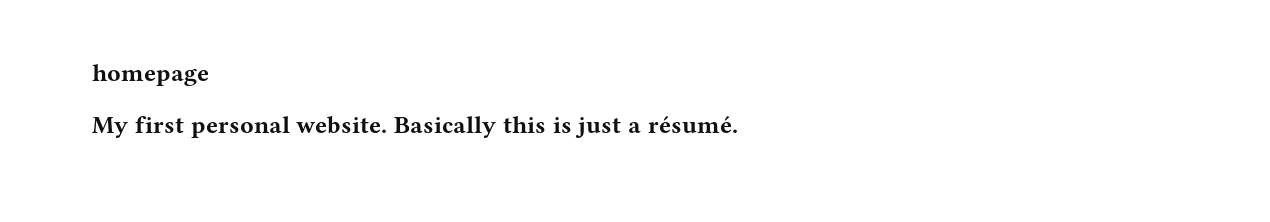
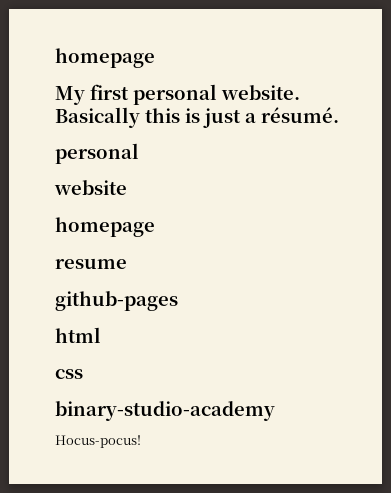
  Basically this is just a résumé.
+ personal
+ website
+ homepage
+ resume
+ github-pages
+ html
+ css
+ binary-studio-academy
+ Hocus-pocus!

